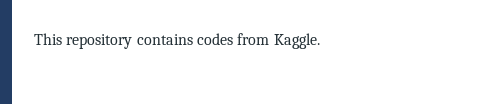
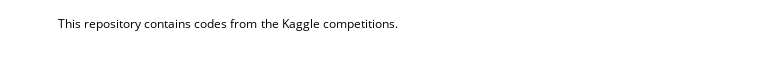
- This repository contains codes from Kaggle.
+ This repository contains codes from the Kaggle competitions.

